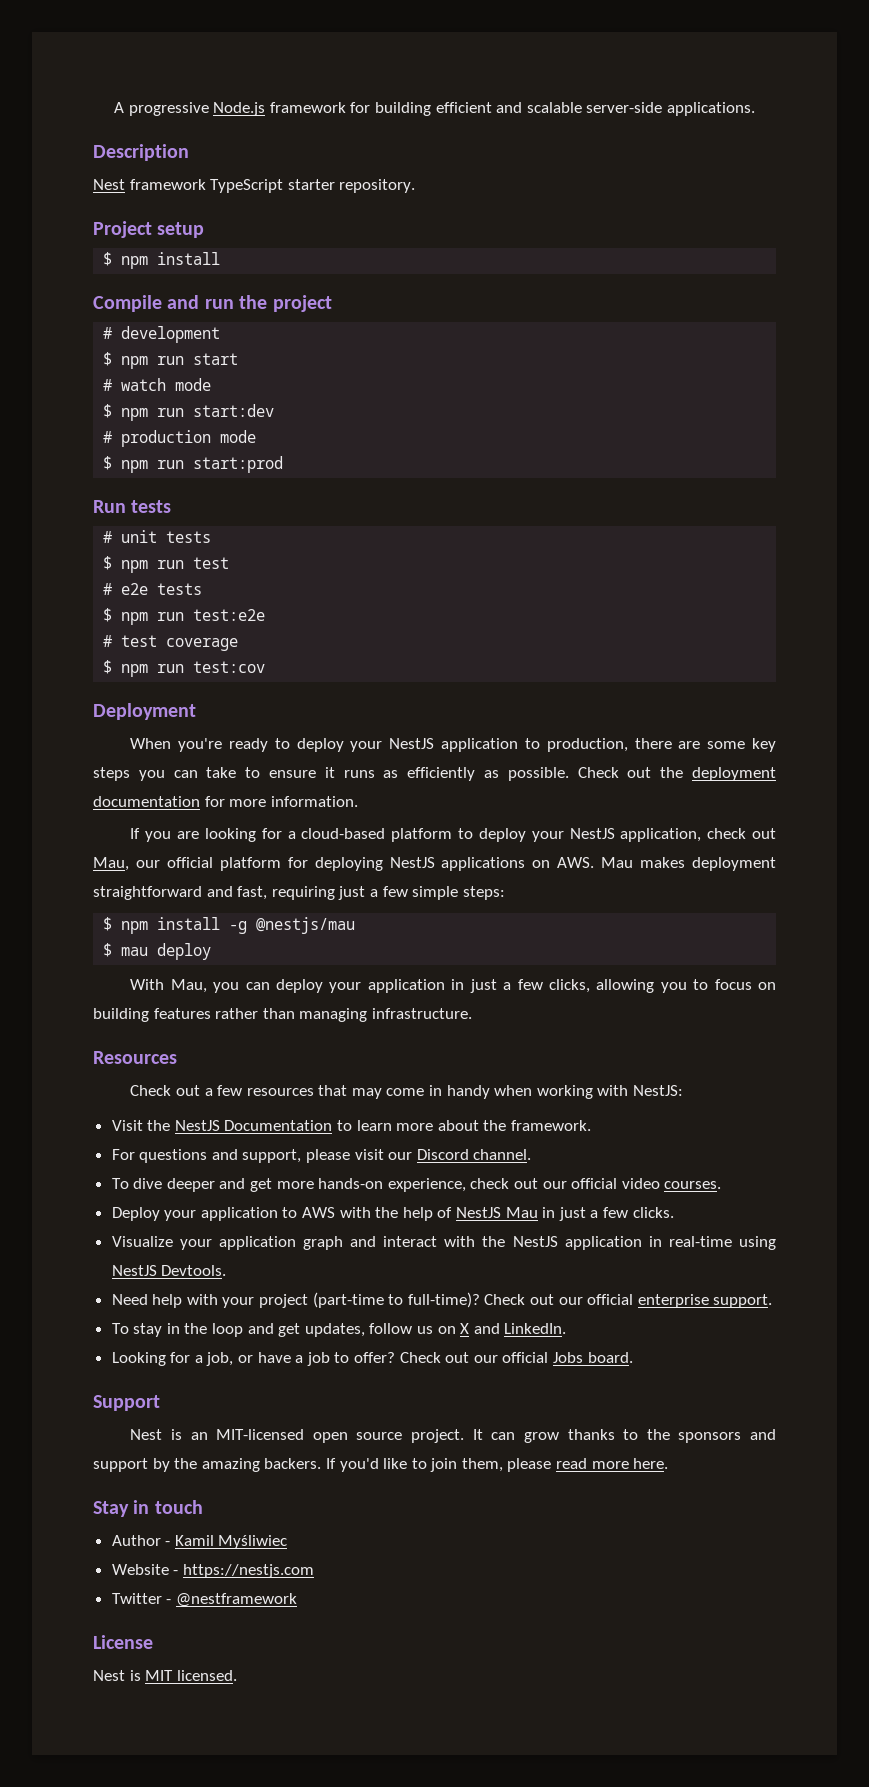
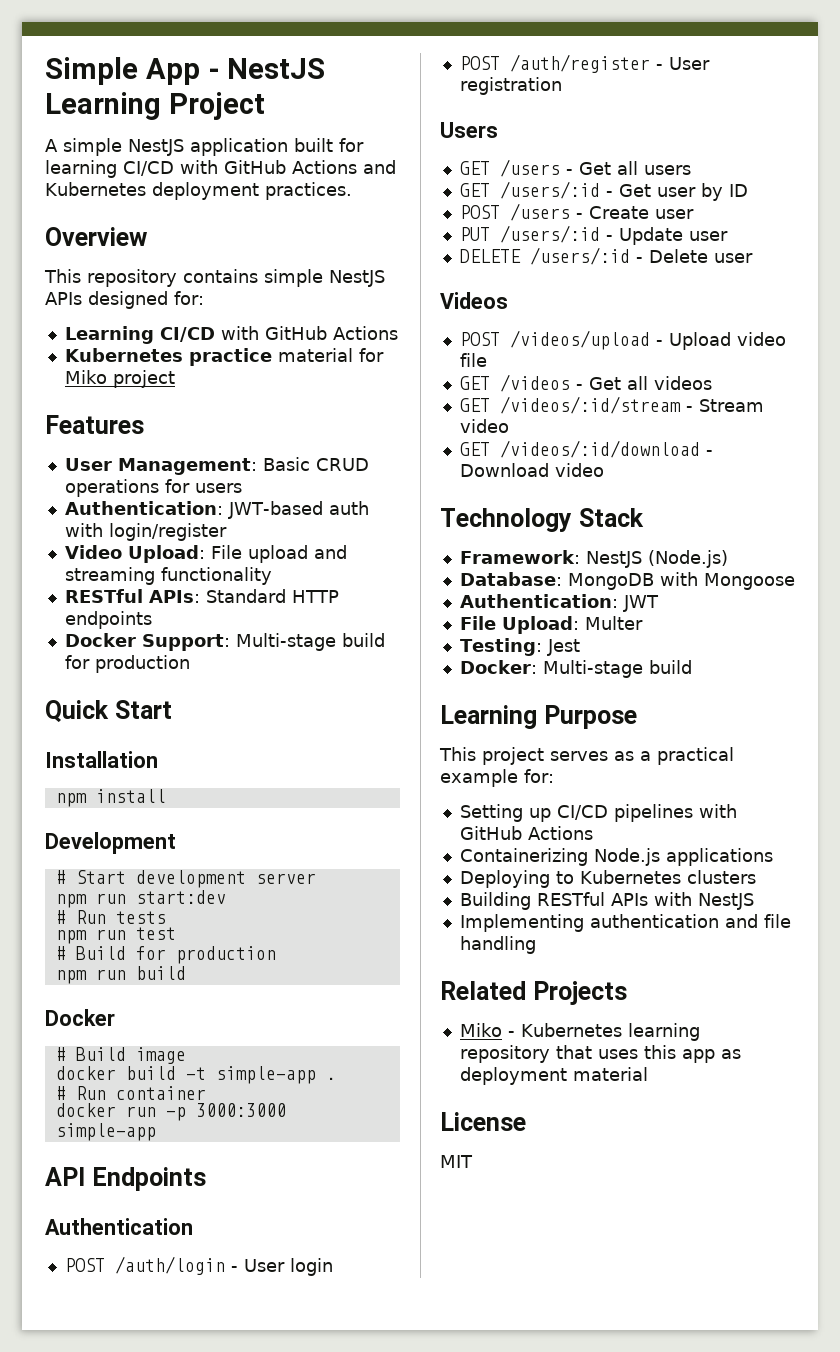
- A progressive Node.js framework for building efficient and scalable server-side applications.
- Description
- Nest framework TypeScript starter repository.
- Project setup
- $ npm install
- Compile and run the project
- # development
- $ npm run start
- # watch mode
- $ npm run start:dev
- # production mode
- $ npm run start:prod
- Run tests
- # unit tests
- $ npm run test
- # e2e tests
- $ npm run test:e2e
- # test coverage
- $ npm run test:cov
- Deployment
- When you're ready to deploy your NestJS application to production, there are some key steps you can take to ensure it runs as efficiently as possible. Check out the deployment documentation for more information.
- If you are looking for a cloud-based platform to deploy your NestJS application, check out Mau, our official platform for deploying NestJS applications on AWS. Mau makes deployment straightforward and fast, requiring just a few simple steps:
- $ npm install -g @nestjs/mau
- $ mau deploy
- With Mau, you can deploy your application in just a few clicks, allowing you to focus on building features rather than managing infrastructure.
- Resources
- Check out a few resources that may come in handy when working with NestJS:
- Visit the NestJS Documentation to learn more about the framework.
- For questions and support, please visit our Discord channel.
- To dive deeper and get more hands-on experience, check out our official video courses.
- Deploy your application to AWS with the help of NestJS Mau in just a few clicks.
- Visualize your application graph and interact with the NestJS application in real-time using NestJS Devtools.
- Need help with your project (part-time to full-time)? Check out our official enterprise support.
- To stay in the loop and get updates, follow us on X and LinkedIn.
- Looking for a job, or have a job to offer? Check out our official Jobs board.
- Support
- Nest is an MIT-licensed open source project. It can grow thanks to the sponsors and support by the amazing backers. If you'd like to join them, please read more here.
- Stay in touch
- Author - Kamil Myśliwiec
- Website - https://nestjs.com
- Twitter - @nestframework
+ Simple App - NestJS Learning Project
+ A simple NestJS application built for learning CI/CD with GitHub Actions and Kubernetes deployment practices.
+ Overview
+ This repository contains simple NestJS APIs designed for:
+ Learning CI/CD with GitHub Actions
+ Kubernetes practice material for Miko project
+ Features
+ User Management: Basic CRUD operations for users
+ Authentication: JWT-based auth with login/register
+ Video Upload: File upload and streaming functionality
+ RESTful APIs: Standard HTTP endpoints
+ Docker Support: Multi-stage build for production
+ Quick Start
+ Installation
+ npm install
+ Development
+ # Start development server
+ npm run start:dev
+ # Run tests
+ npm run test
+ # Build for production
+ npm run build
+ Docker
+ # Build image
+ docker build -t simple-app .
+ # Run container
+ docker run -p 3000:3000 simple-app
+ API Endpoints
+ Authentication
+ POST /auth/login - User login
+ POST /auth/register - User registration
+ Users
+ GET /users - Get all users
+ GET /users/:id - Get user by ID
+ POST /users - Create user
+ PUT /users/:id - Update user
+ DELETE /users/:id - Delete user
+ Videos
+ POST /videos/upload - Upload video file
+ GET /videos - Get all videos
+ GET /videos/:id/stream - Stream video
+ GET /videos/:id/download - Download video
+ Technology Stack
+ Framework: NestJS (Node.js)
+ Database: MongoDB with Mongoose
+ Authentication: JWT
+ File Upload: Multer
+ Testing: Jest
+ Docker: Multi-stage build
+ Learning Purpose
+ This project serves as a practical example for:
+ Setting up CI/CD pipelines with GitHub Actions
+ Containerizing Node.js applications
+ Deploying to Kubernetes clusters
+ Building RESTful APIs with NestJS
+ Implementing authentication and file handling
+ Related Projects
+ Miko - Kubernetes learning repository that uses this app as deployment material
  License
- Nest is MIT licensed.
+ MIT

